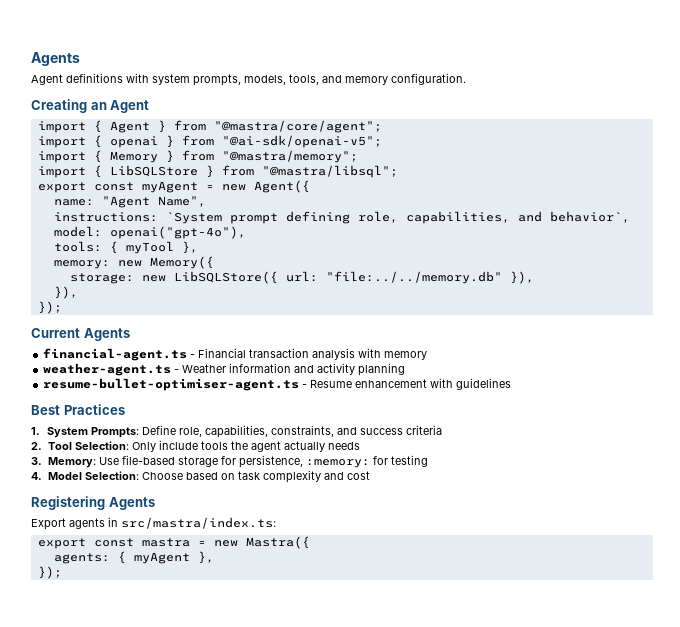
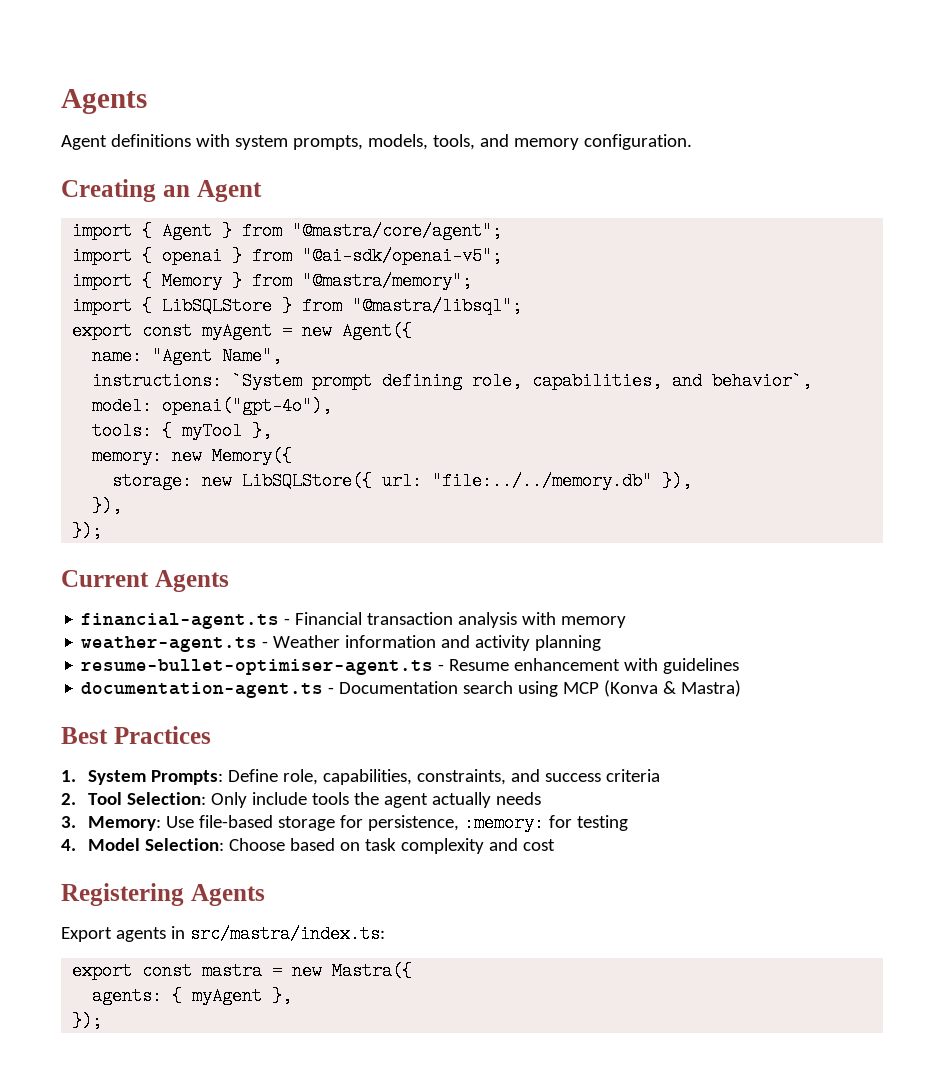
+ documentation-agent.ts - Documentation search using MCP (Konva & Mastra)

